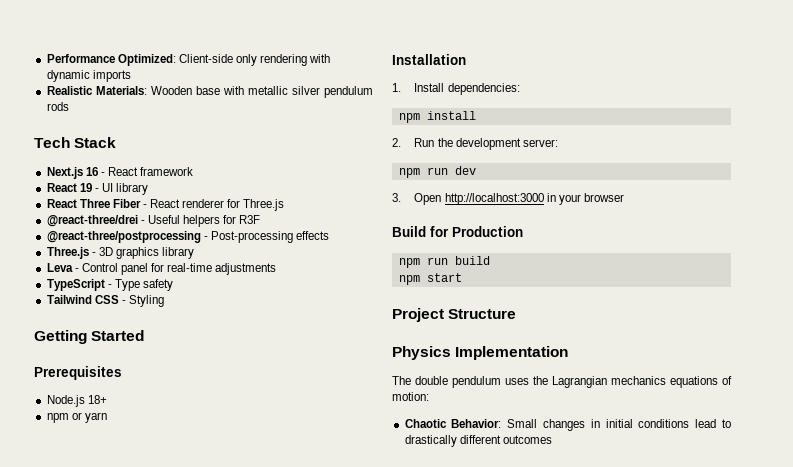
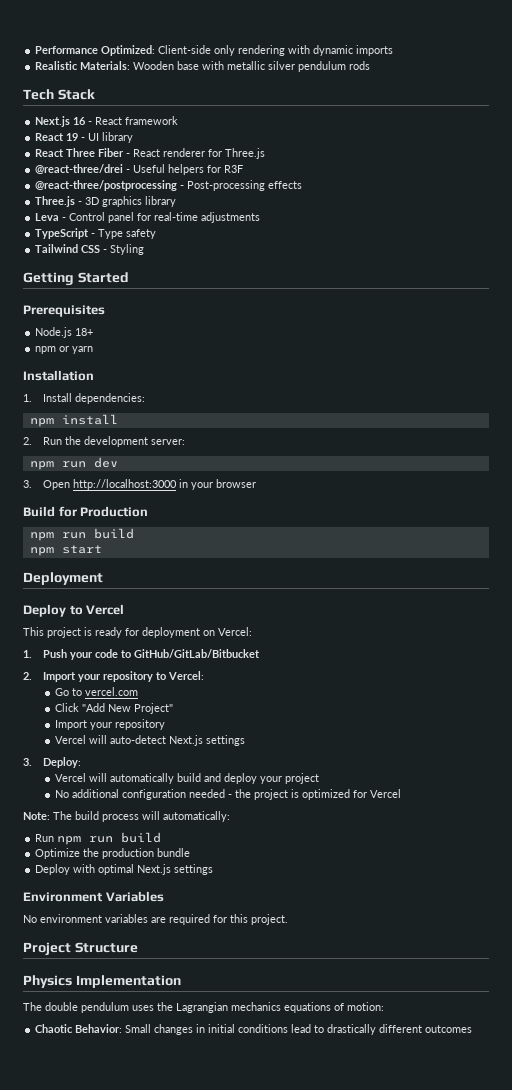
+ Deployment
+ Deploy to Vercel
+ This project is ready for deployment on Vercel:
+ 1. Push your code to GitHub/GitLab/Bitbucket
+ 2. Import your repository to Vercel:
+ Go to vercel.com
+ Click "Add New Project"
+ Import your repository
+ Vercel will auto-detect Next.js settings
+ 3. Deploy:
+ Vercel will automatically build and deploy your project
+ No additional configuration needed - the project is optimized for Vercel
+ Note: The build process will automatically:
+ Run npm run build
+ Optimize the production bundle
+ Deploy with optimal Next.js settings
+ Environment Variables
+ No environment variables are required for this project.

